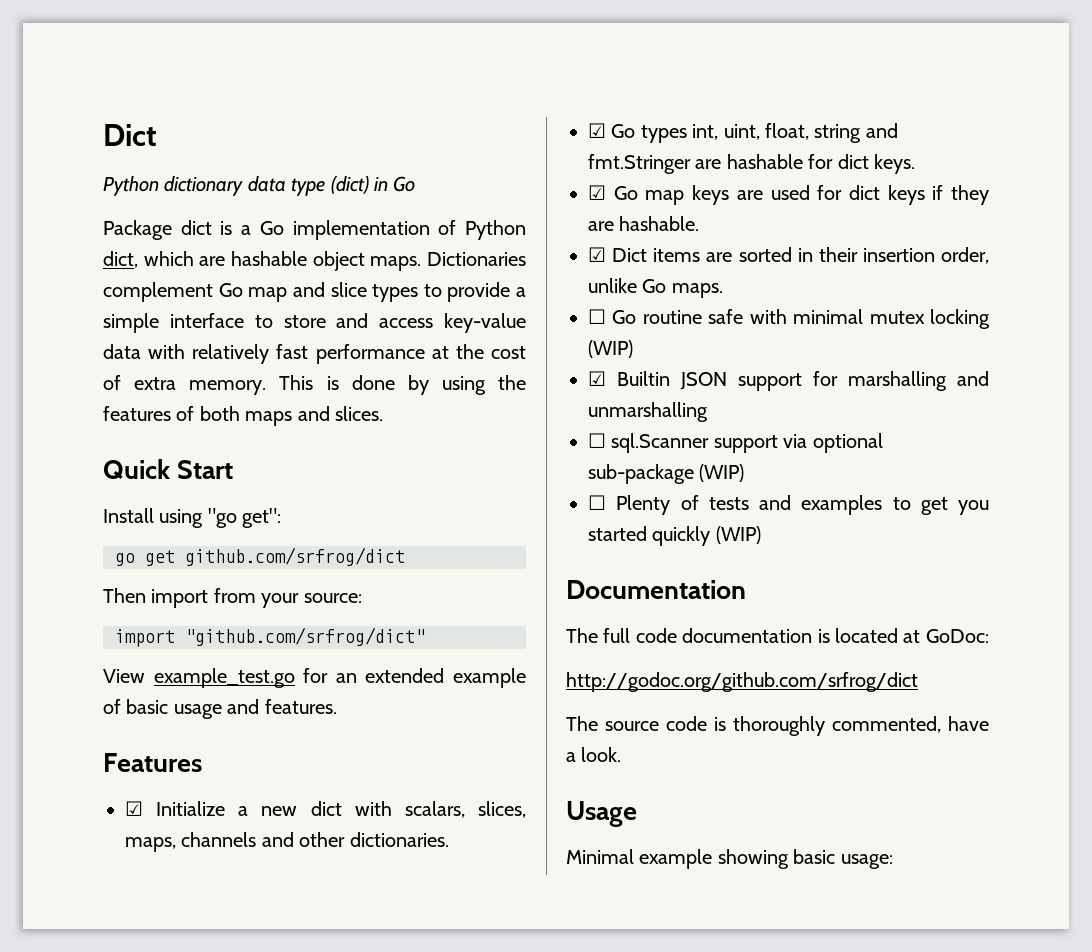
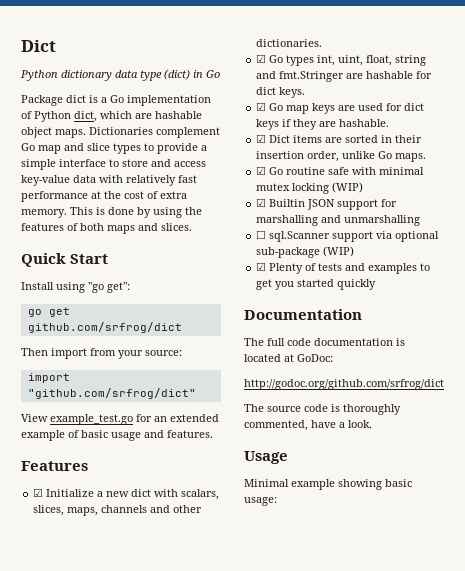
- ☐ Go routine safe with minimal mutex locking (WIP)
+ ☑ Go routine safe with minimal mutex locking (WIP)
- ☐ Plenty of tests and examples to get you started quickly (WIP)
+ ☑ Plenty of tests and examples to get you started quickly

